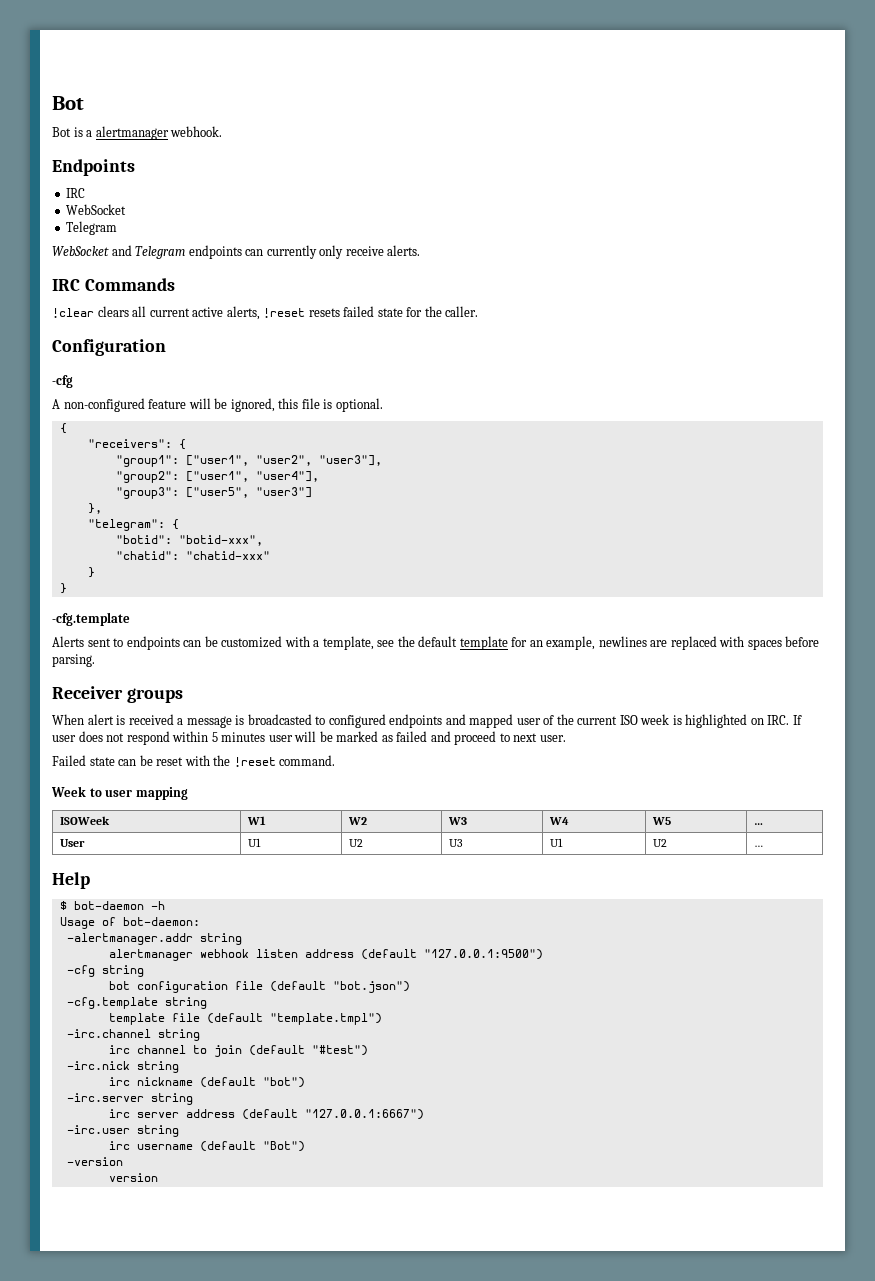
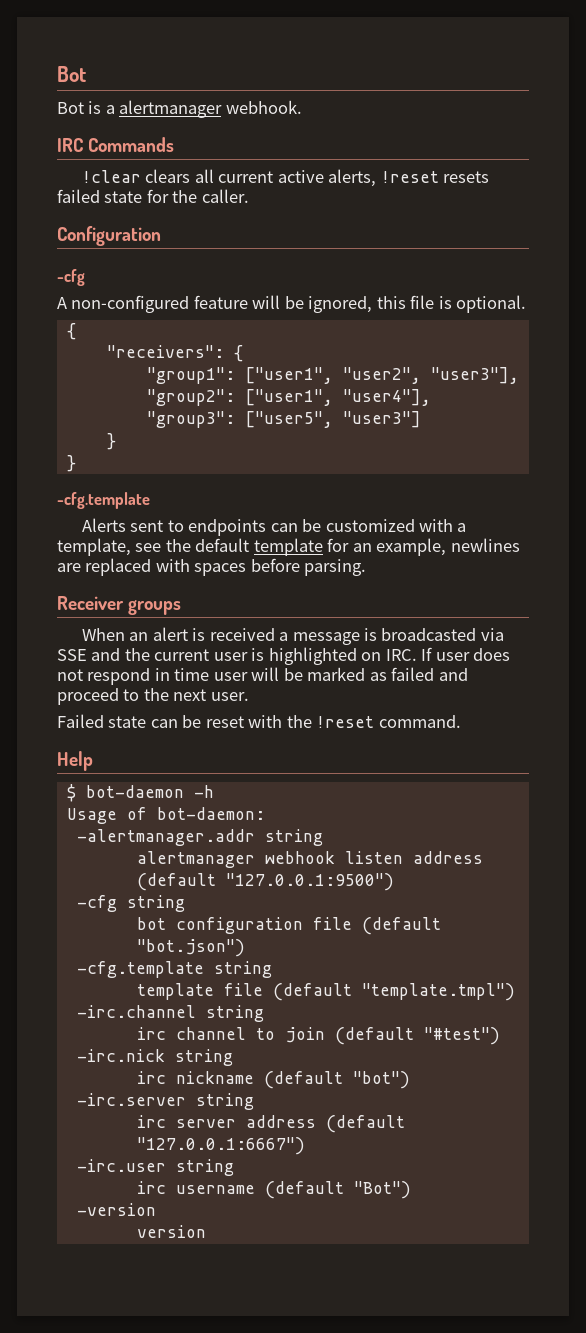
- Endpoints
- IRC
- WebSocket
- Telegram
- WebSocket and Telegram endpoints can currently only receive alerts.
- },
- "telegram": {
- "botid": "botid-xxx",
- "chatid": "chatid-xxx"
- When alert is received a message is broadcasted to configured endpoints and mapped user of the current ISO week is highlighted on IRC. If user does not respond within 5 minutes user will be marked as failed and proceed to next user.
+ When an alert is received a message is broadcasted via SSE and the current user is highlighted on IRC. If user does not respond in time user will be marked as failed and proceed to the next user.
- Week to user mapping
- ISOWeek | W1 | W2 | W3 | W4 | W5 | …
- User | U1 | U2 | U3 | U1 | U2 | …

